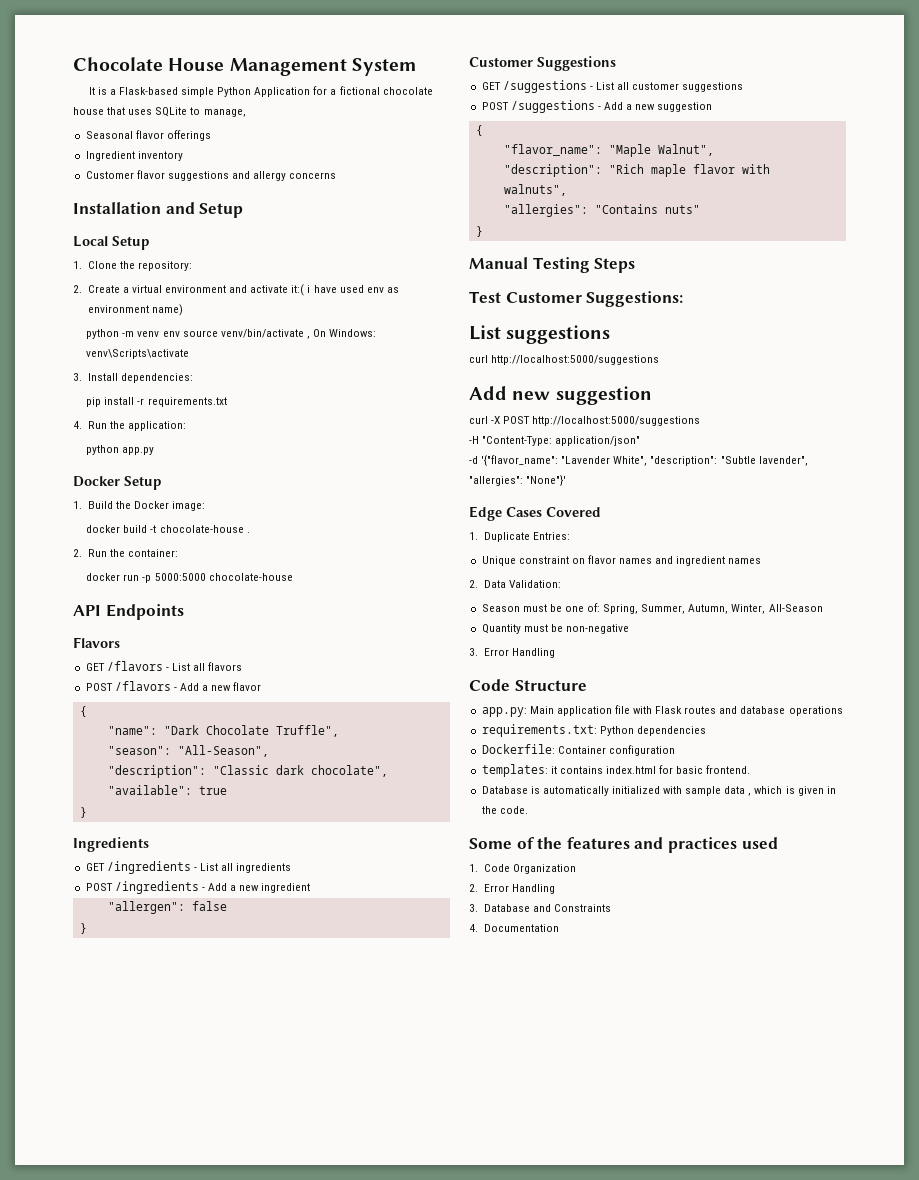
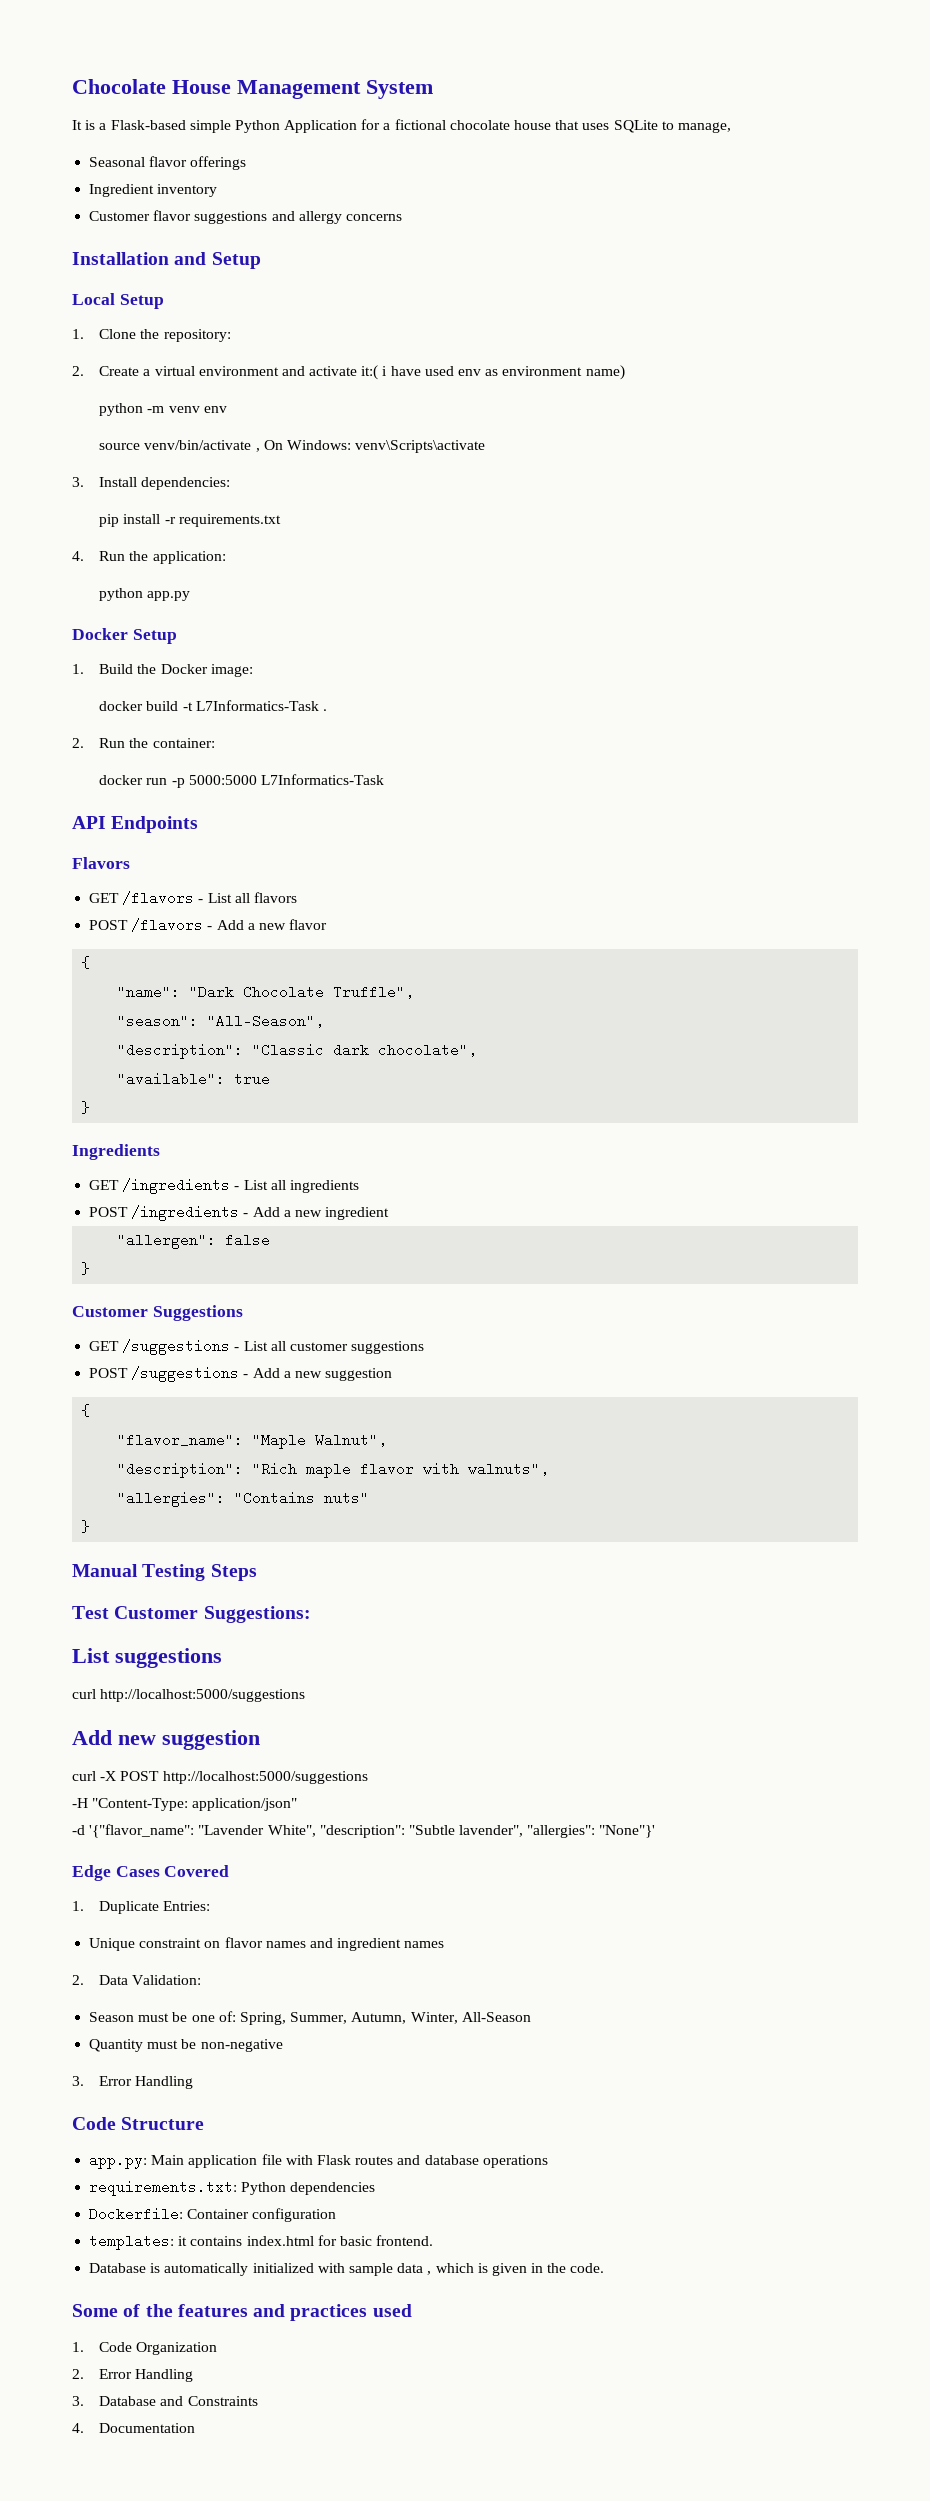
- python -m venv env source venv/bin/activate , On Windows: venv\Scripts\activate
+ python -m venv env
+ source venv/bin/activate , On Windows: venv\Scripts\activate
- docker build -t chocolate-house .
+ docker build -t L7Informatics-Task .
- docker run -p 5000:5000 chocolate-house
+ docker run -p 5000:5000 L7Informatics-Task

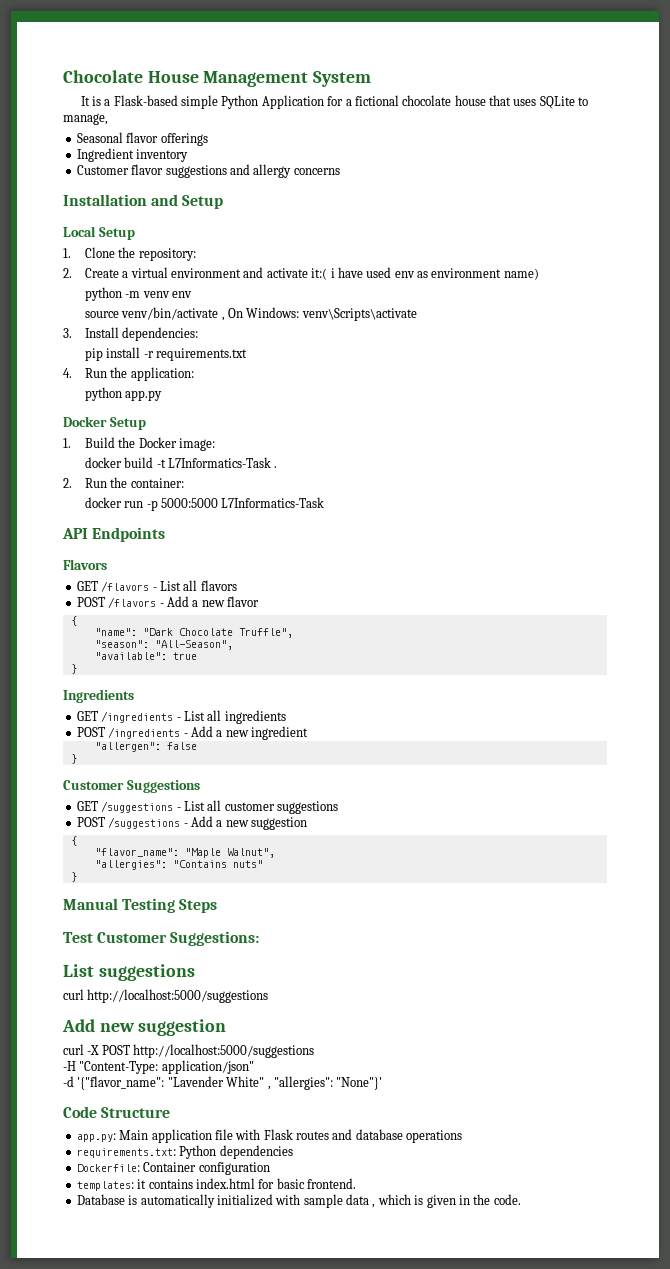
- "description": "Classic dark chocolate",
- "description": "Rich maple flavor with walnuts",
- -d '{"flavor_name": "Lavender White", "description": "Subtle lavender", "allergies": "None"}'
- Edge Cases Covered
- 1. Duplicate Entries:
- Unique constraint on flavor names and ingredient names
- 2. Data Validation:
- Season must be one of: Spring, Summer, Autumn, Winter, All-Season
- Quantity must be non-negative
- 3. Error Handling
+ -d '{"flavor_name": "Lavender White" , "allergies": "None"}'
- Some of the features and practices used
- 1. Code Organization
- 2. Error Handling
- 3. Database and Constraints
- 4. Documentation

